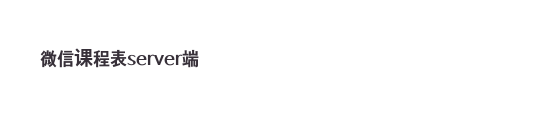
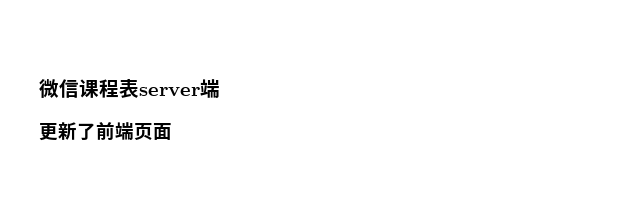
+ 更新了前端页面

